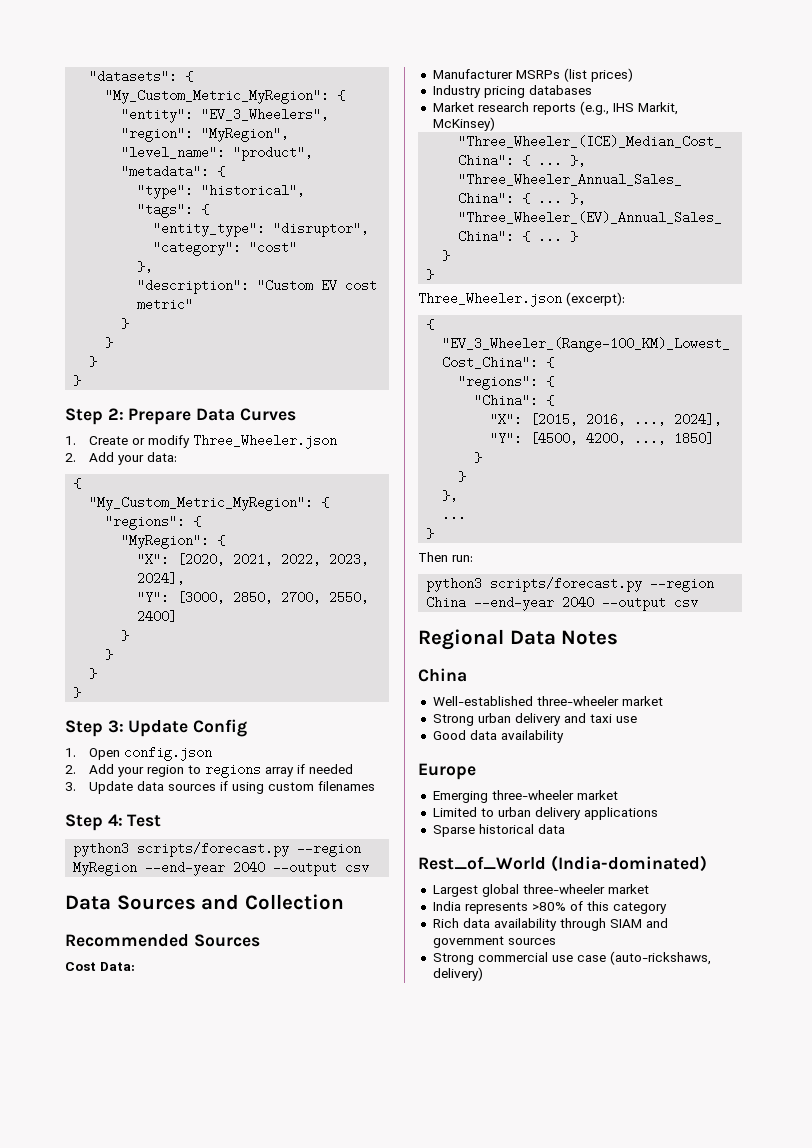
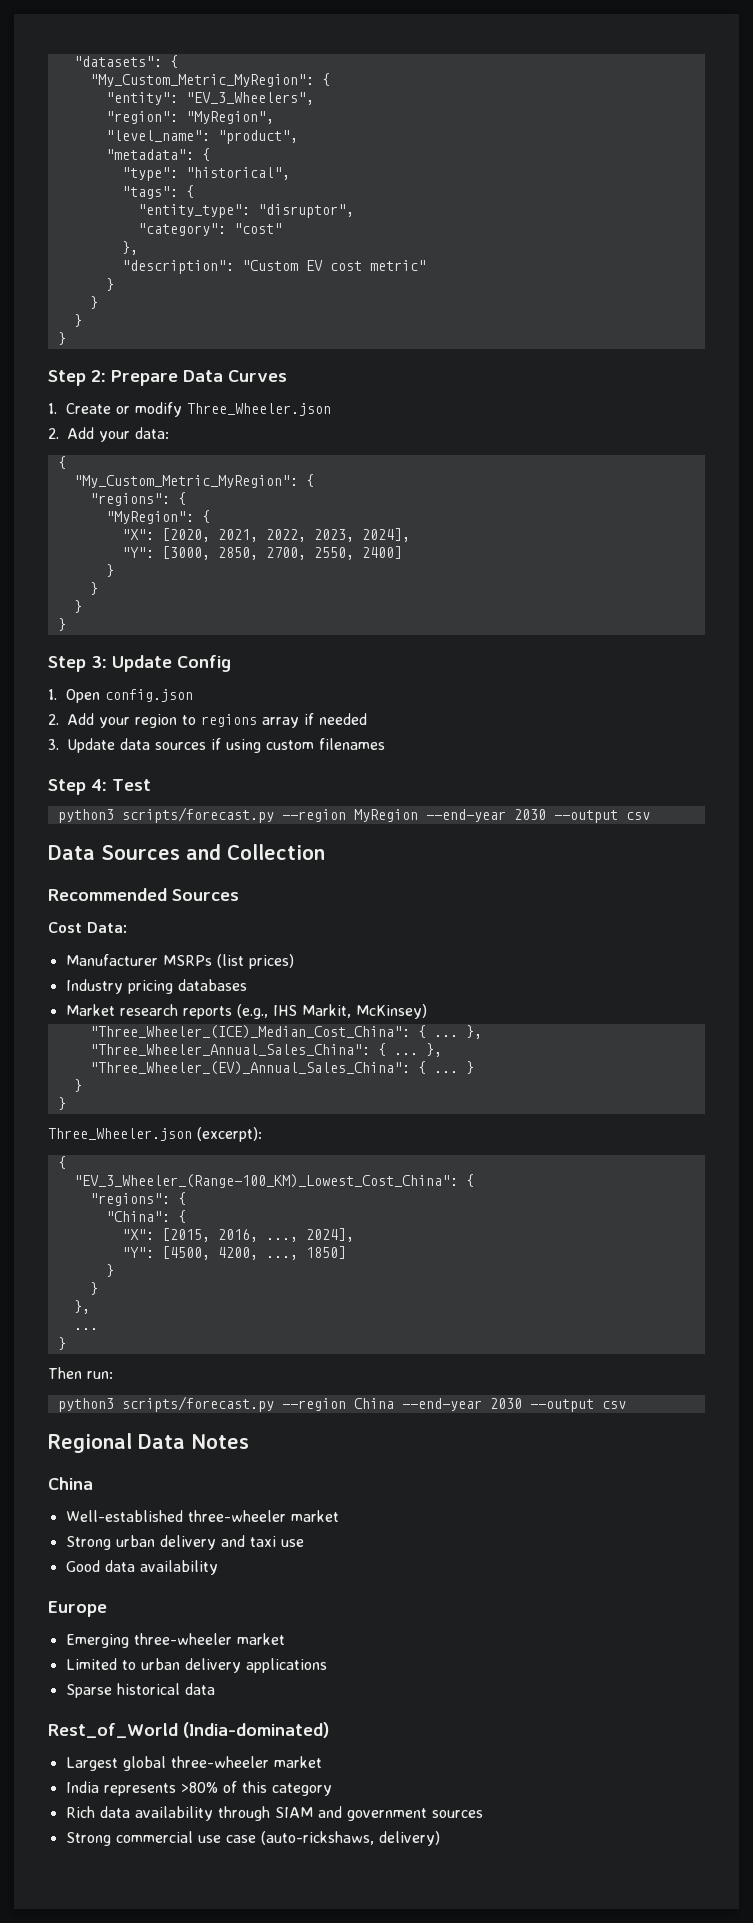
- python3 scripts/forecast.py --region MyRegion --end-year 2040 --output csv
+ python3 scripts/forecast.py --region MyRegion --end-year 2030 --output csv
- python3 scripts/forecast.py --region China --end-year 2040 --output csv
+ python3 scripts/forecast.py --region China --end-year 2030 --output csv

